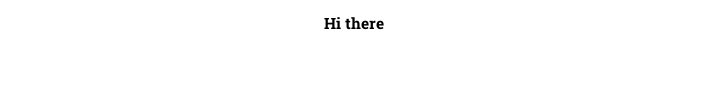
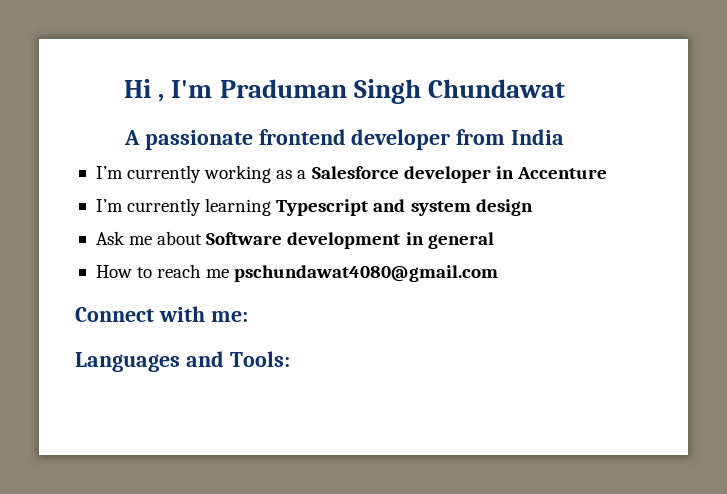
- Hi there
+ Hi , I'm Praduman Singh Chundawat
+ A passionate frontend developer from India
+ I’m currently working as a Salesforce developer in Accenture
+ I’m currently learning Typescript and system design
+ Ask me about Software development in general
+ How to reach me pschundawat4080@gmail.com
+ Connect with me:
+ Languages and Tools:

